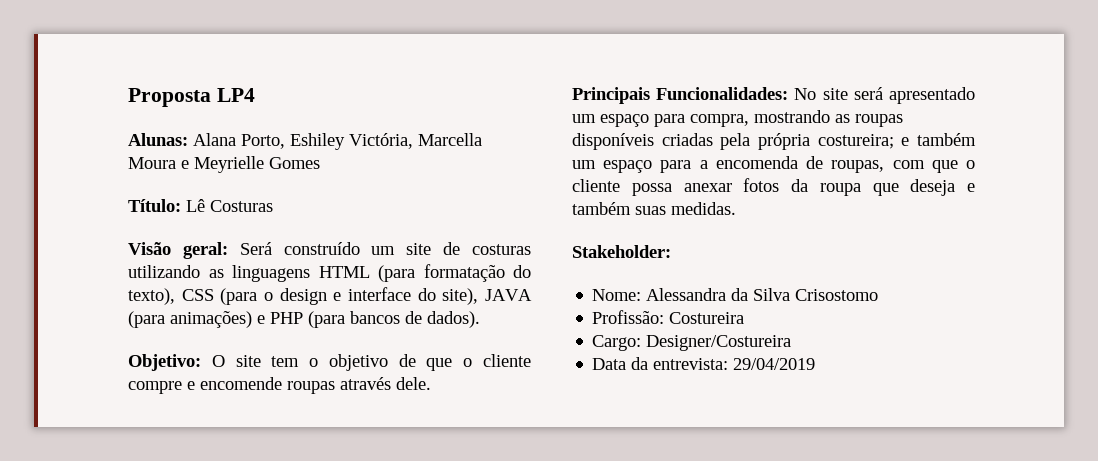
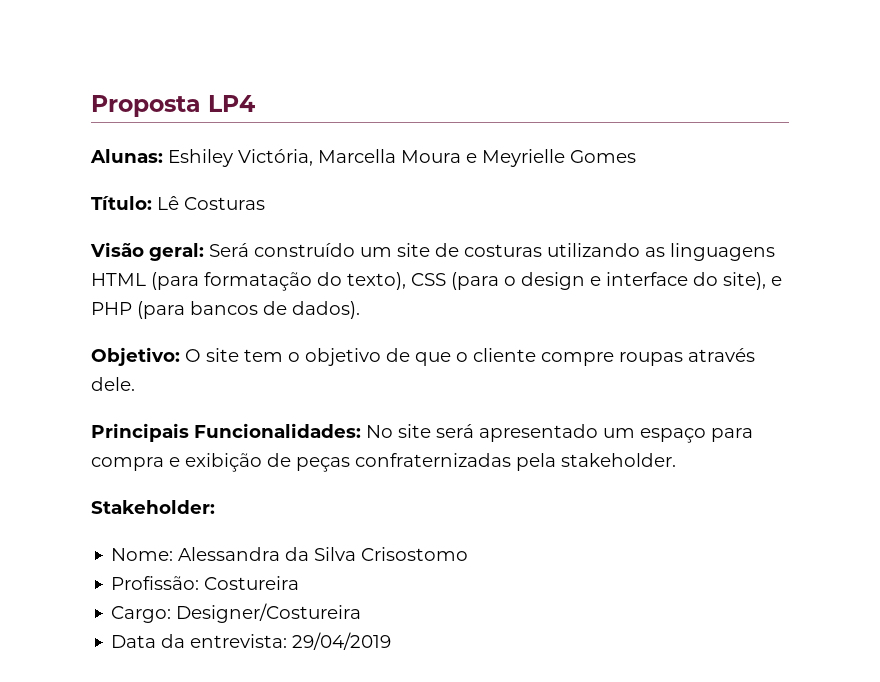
- Alunas: Alana Porto, Eshiley Victória, Marcella Moura e Meyrielle Gomes
+ Alunas: Eshiley Victória, Marcella Moura e Meyrielle Gomes
- Visão geral: Será construído um site de costuras utilizando as linguagens HTML (para formatação do texto), CSS (para o design e interface do site), JAVA (para animações) e PHP (para bancos de dados).
+ Visão geral: Será construído um site de costuras utilizando as linguagens HTML (para formatação do texto), CSS (para o design e interface do site), e PHP (para bancos de dados).
- Objetivo: O site tem o objetivo de que o cliente compre e encomende roupas através dele.
+ Objetivo: O site tem o objetivo de que o cliente compre roupas através dele.
- Principais Funcionalidades: No site será apresentado um espaço para compra, mostrando as roupas disponíveis criadas pela própria costureira; e também um espaço para a encomenda de roupas, com que o cliente possa anexar fotos da roupa que deseja e também suas medidas.
+ Principais Funcionalidades: No site será apresentado um espaço para compra e exibição de peças confraternizadas pela stakeholder.

